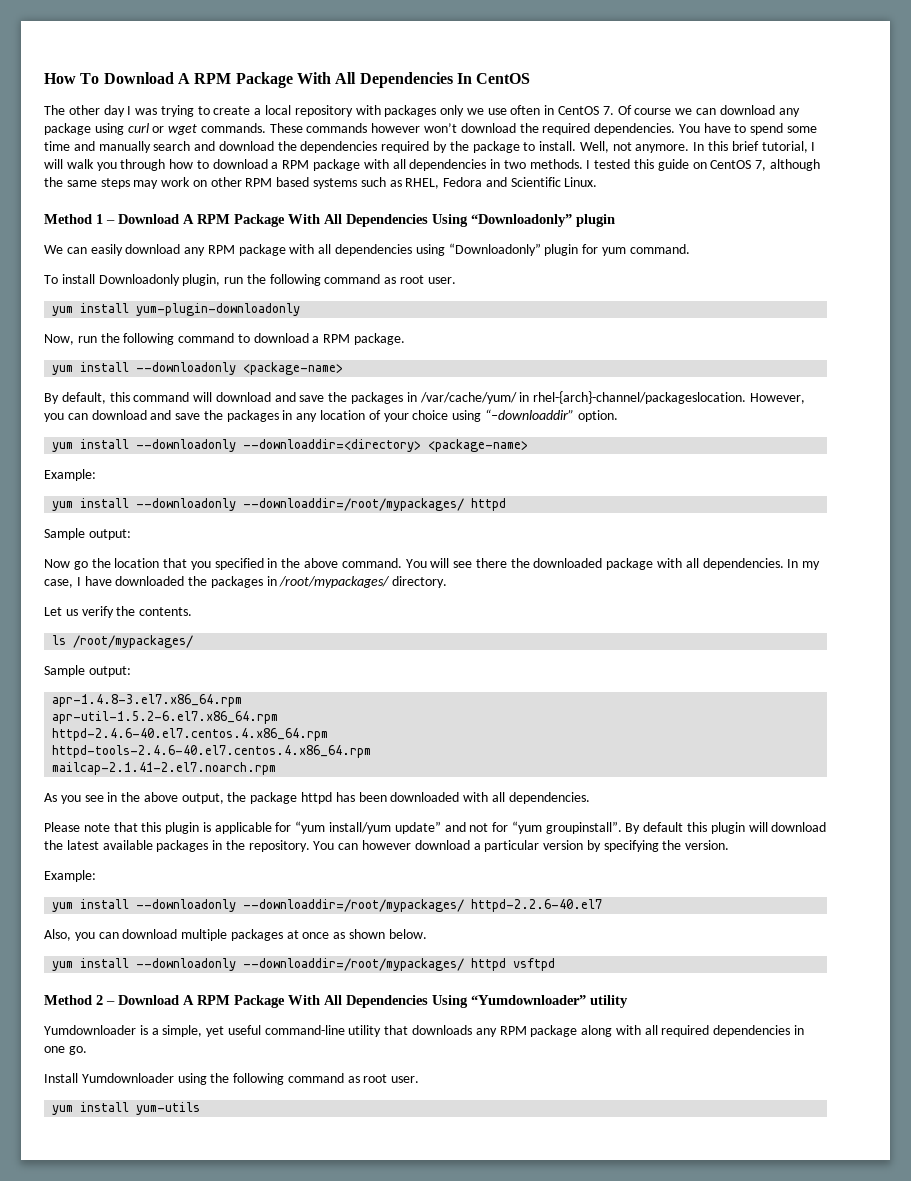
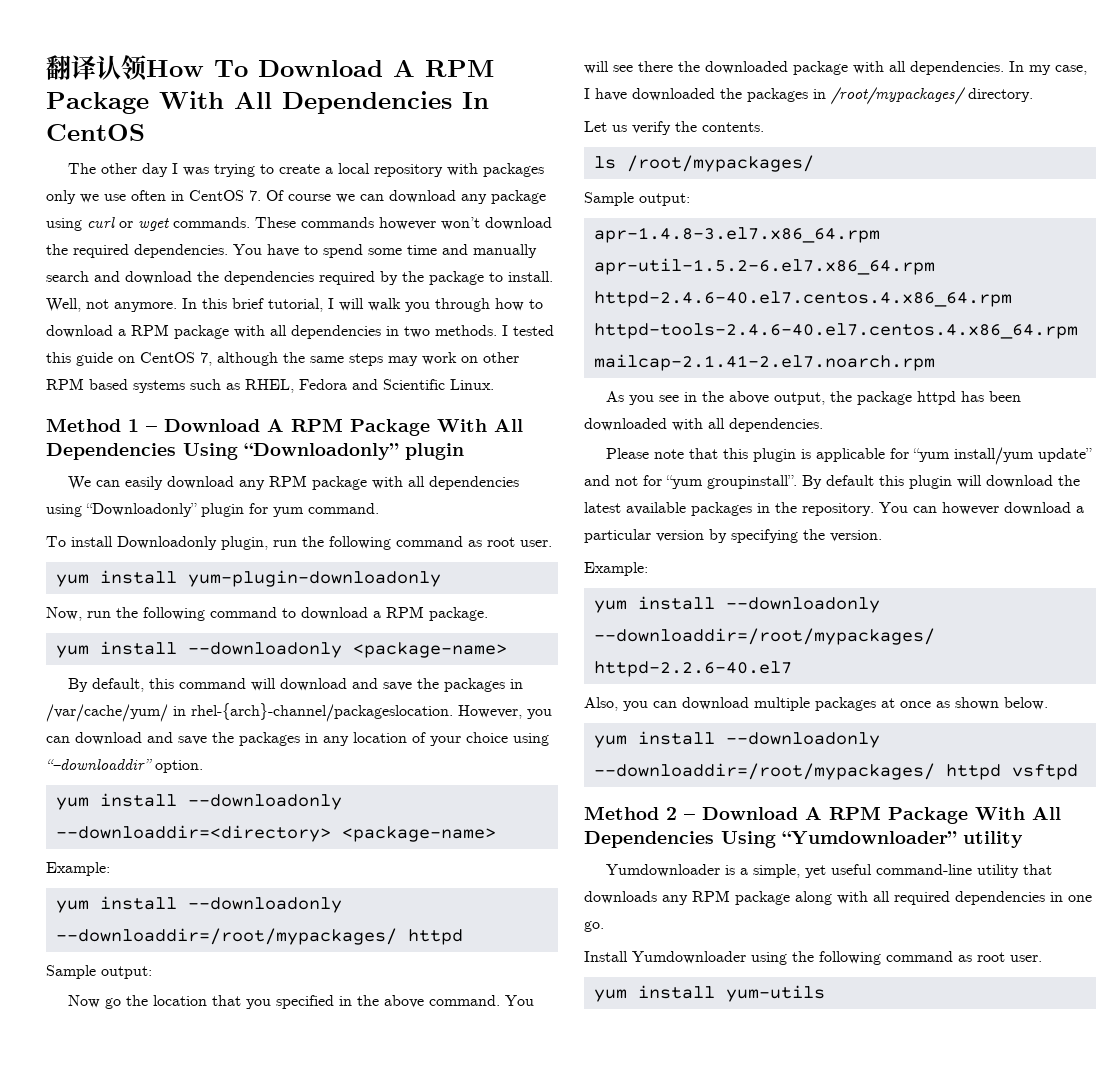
- How To Download A RPM Package With All Dependencies In CentOS
+ 翻译认领How To Download A RPM Package With All Dependencies In CentOS

